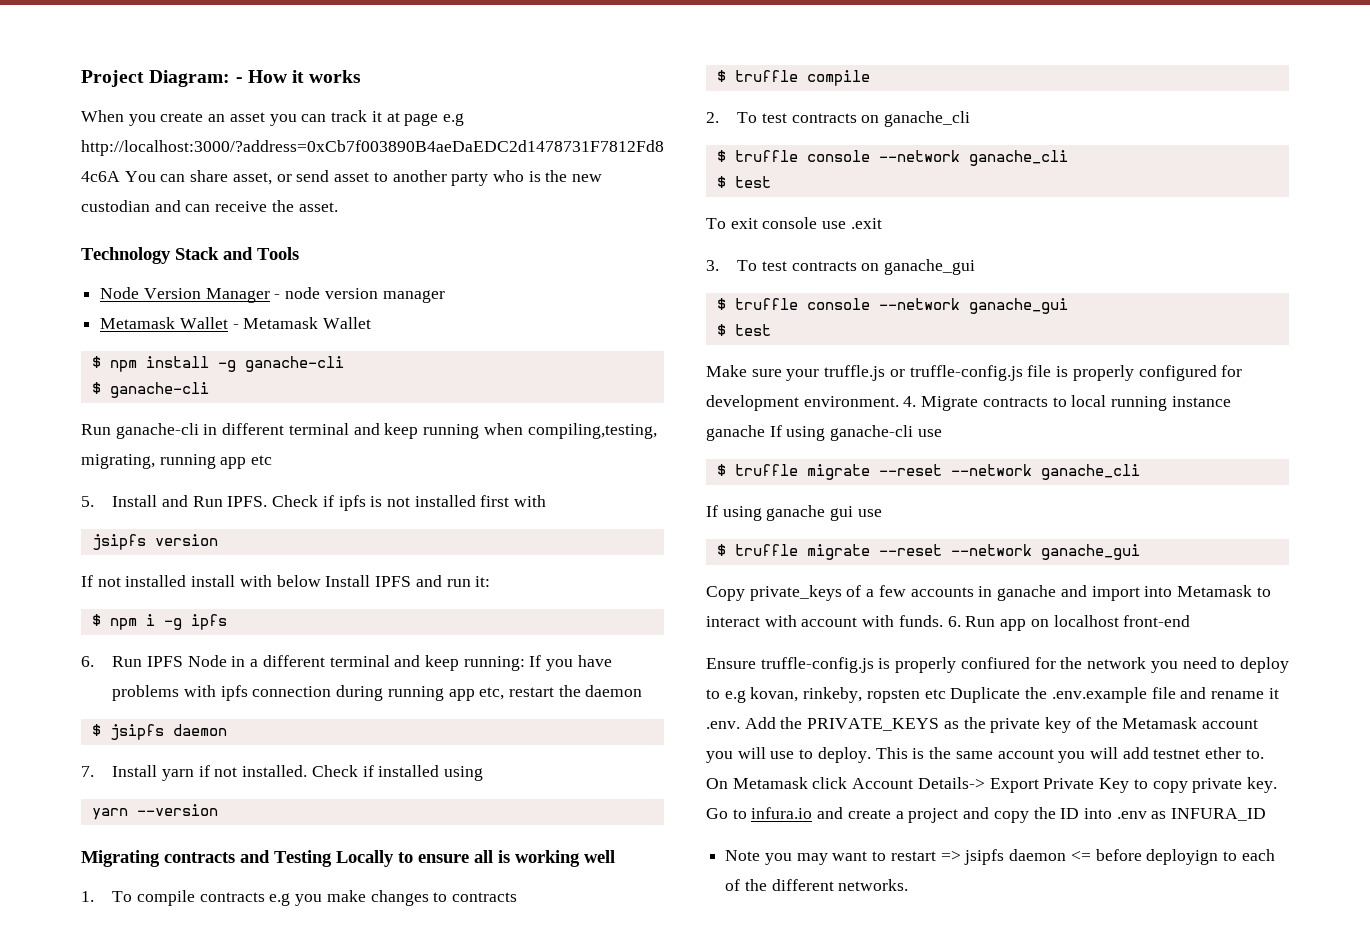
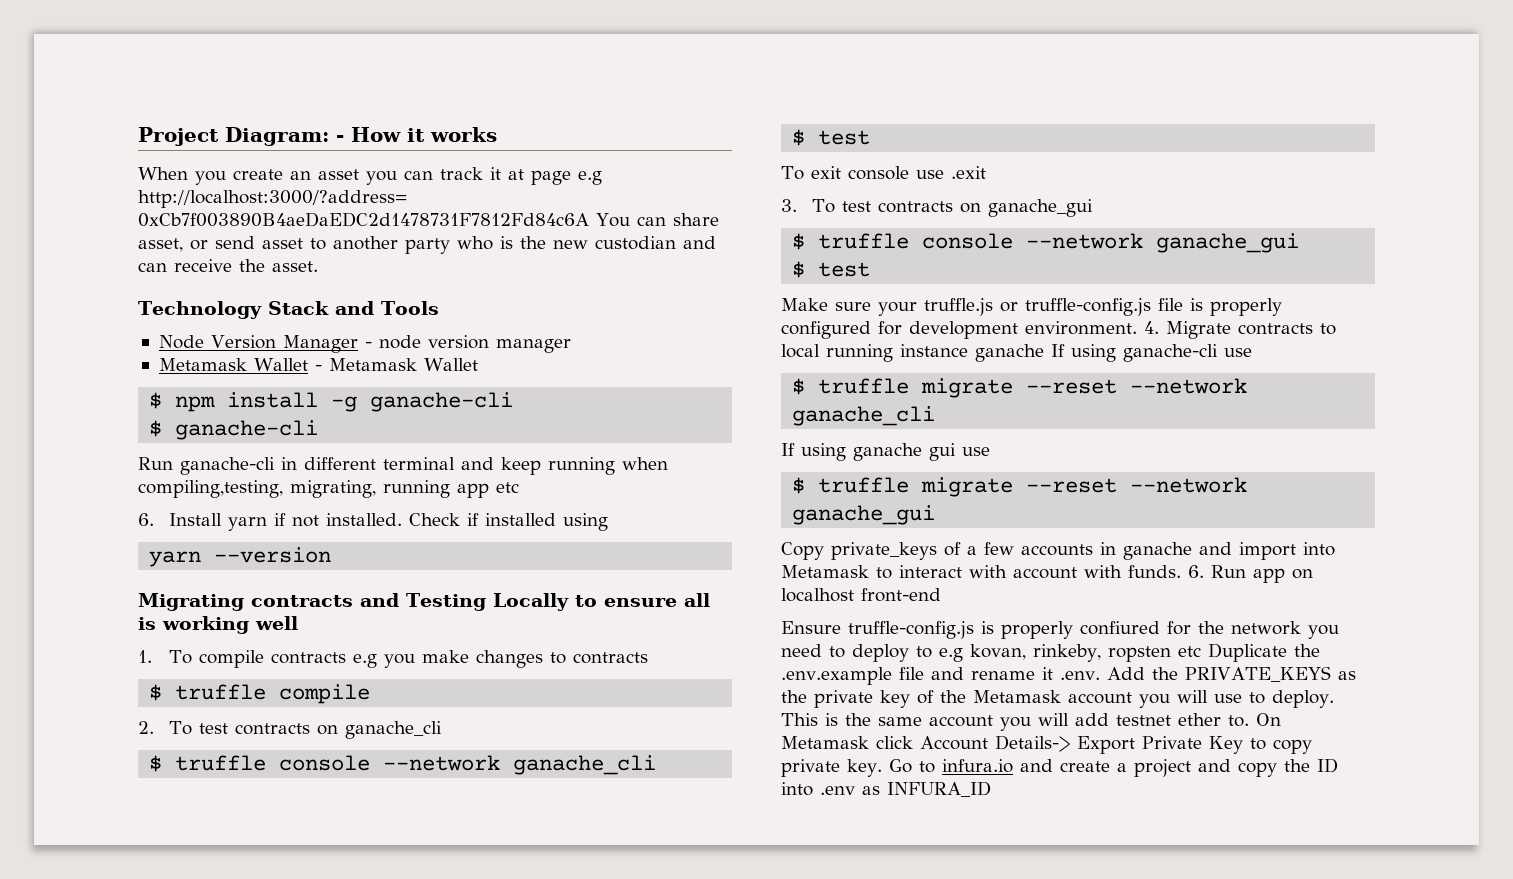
- 5. Install and Run IPFS. Check if ipfs is not installed first with
- jsipfs version
- If not installed install with below Install IPFS and run it:
- $ npm i -g ipfs
- 6. Run IPFS Node in a different terminal and keep running: If you have problems with ipfs connection during running app etc, restart the daemon
- $ jsipfs daemon
- 7. Install yarn if not installed.
+ 6. Install yarn if not installed.
- Note you may want to restart => jsipfs daemon <= before deployign to each of the different networks.

